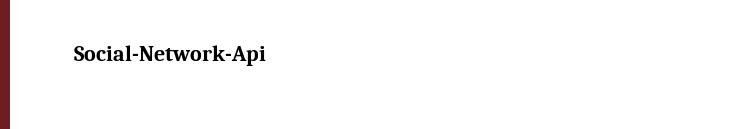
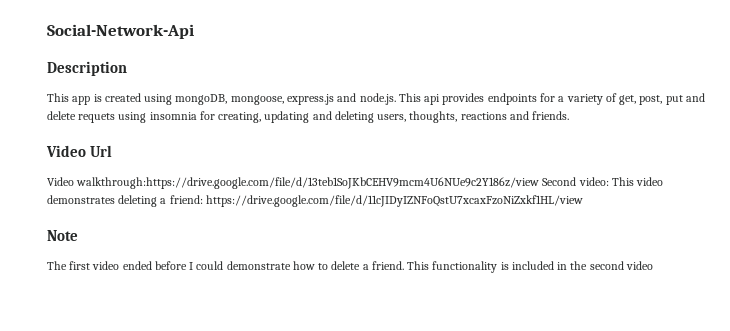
+ Description
+ This app is created using mongoDB, mongoose, express.js and node.js. This api provides endpoints for a variety of get, post, put and delete requets using insomnia for creating, updating and deleting users, thoughts, reactions and friends.
+ Video Url
+ Video walkthrough:https://drive.google.com/file/d/13teb1SoJKbCEHV9mcm4U6NUe9c2Y186z/view Second video: This video demonstrates deleting a friend: https://drive.google.com/file/d/11cJIDyIZNFoQstU7xcaxFzoNiZxkf1HL/view
+ Note
+ The first video ended before I could demonstrate how to delete a friend. This functionality is included in the second video

